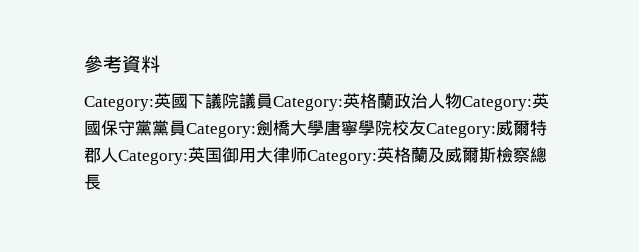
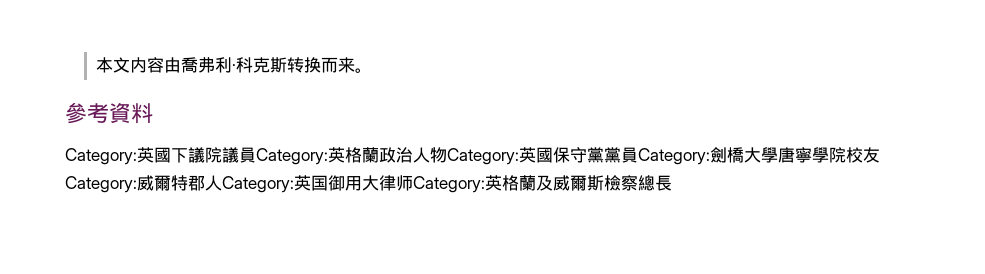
+ 本文内容由喬弗利·科克斯转换而来。

